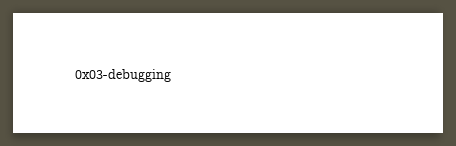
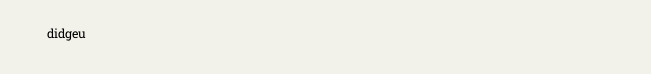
- 0x03-debugging
+ didgeu

